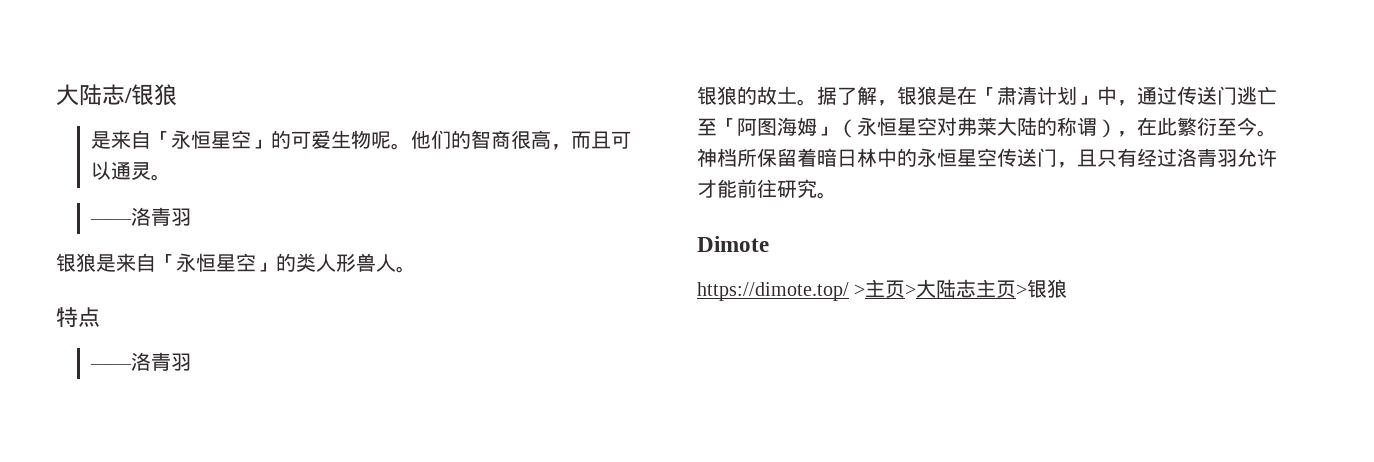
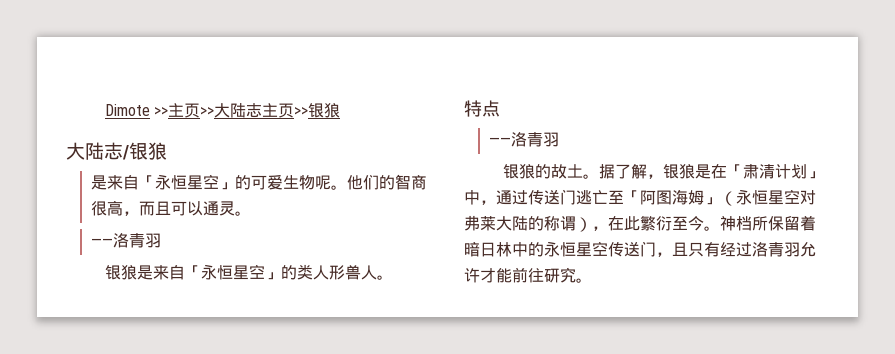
+ Dimote >>主页>>大陆志主页>>银狼
- Dimote
- https://dimote.top/ >主页>大陆志主页>银狼

